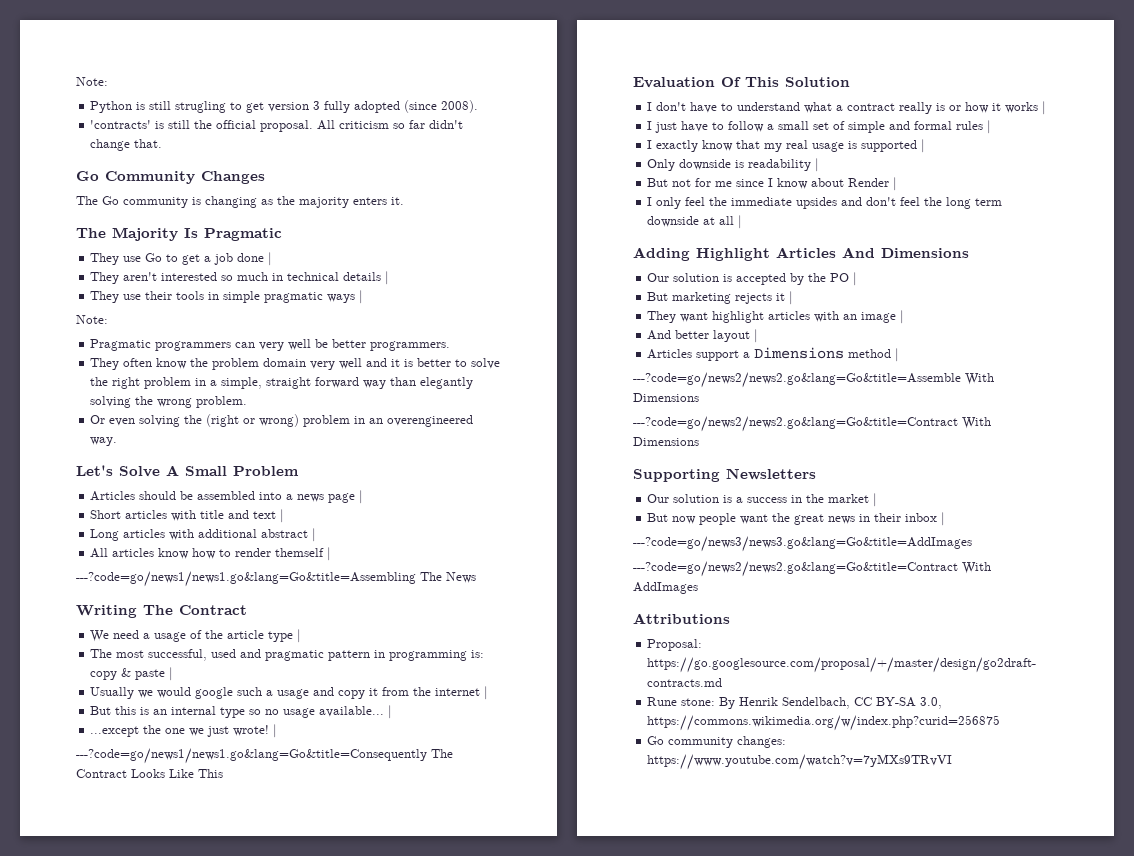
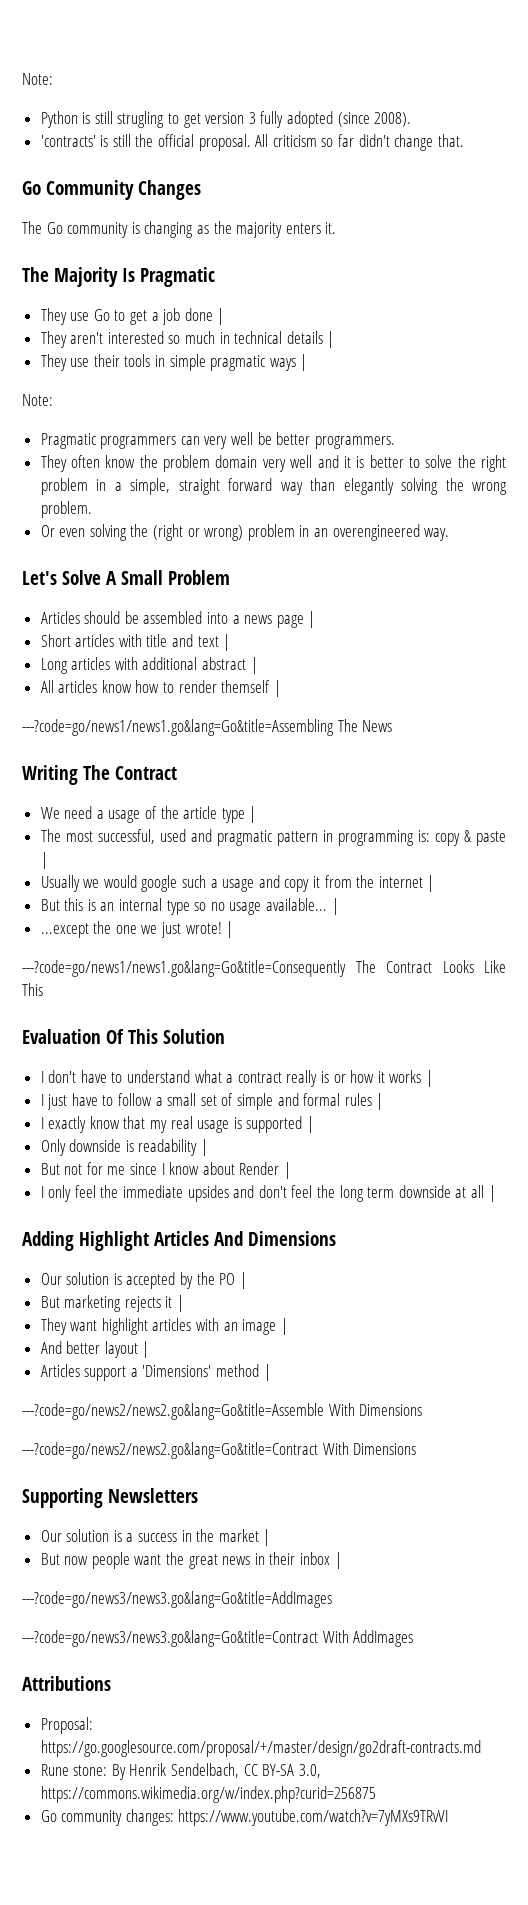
- Articles support a Dimensions method |
+ Articles support a 'Dimensions' method |
- ---?code=go/news2/news2.go&lang=Go&title=Contract With AddImages
+ ---?code=go/news3/news3.go&lang=Go&title=Contract With AddImages

